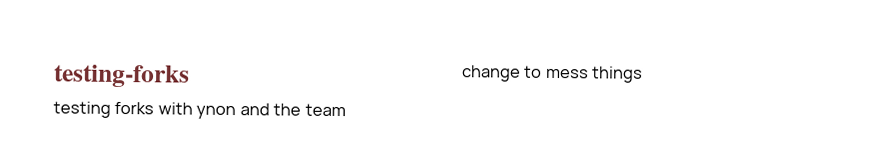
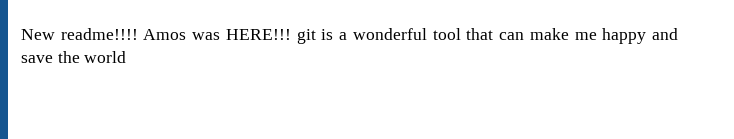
- testing-forks
- testing forks with ynon and the team
- change to mess things
+ New readme!!!! Amos was HERE!!! git is a wonderful tool that can make me happy and save the world

